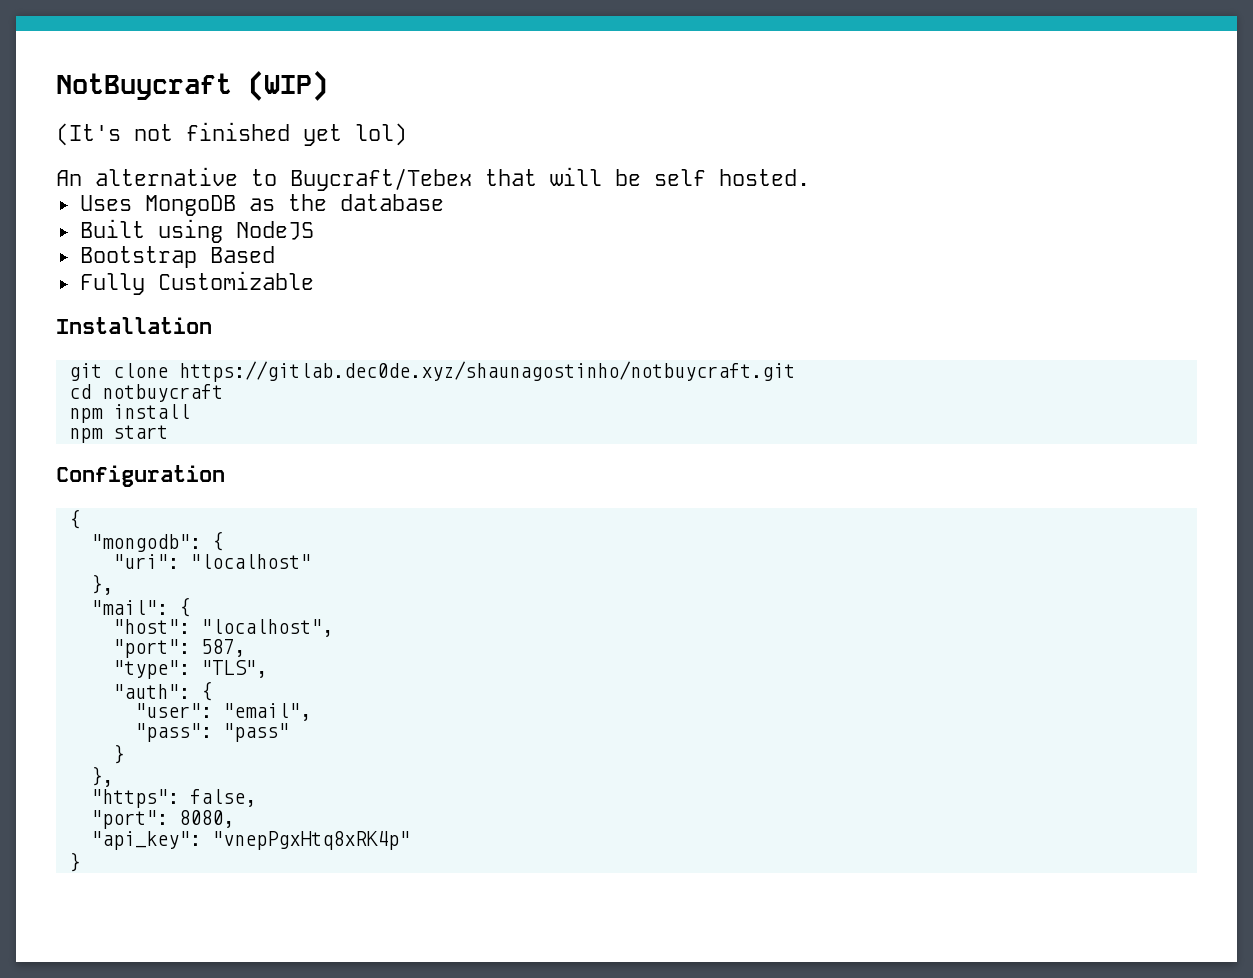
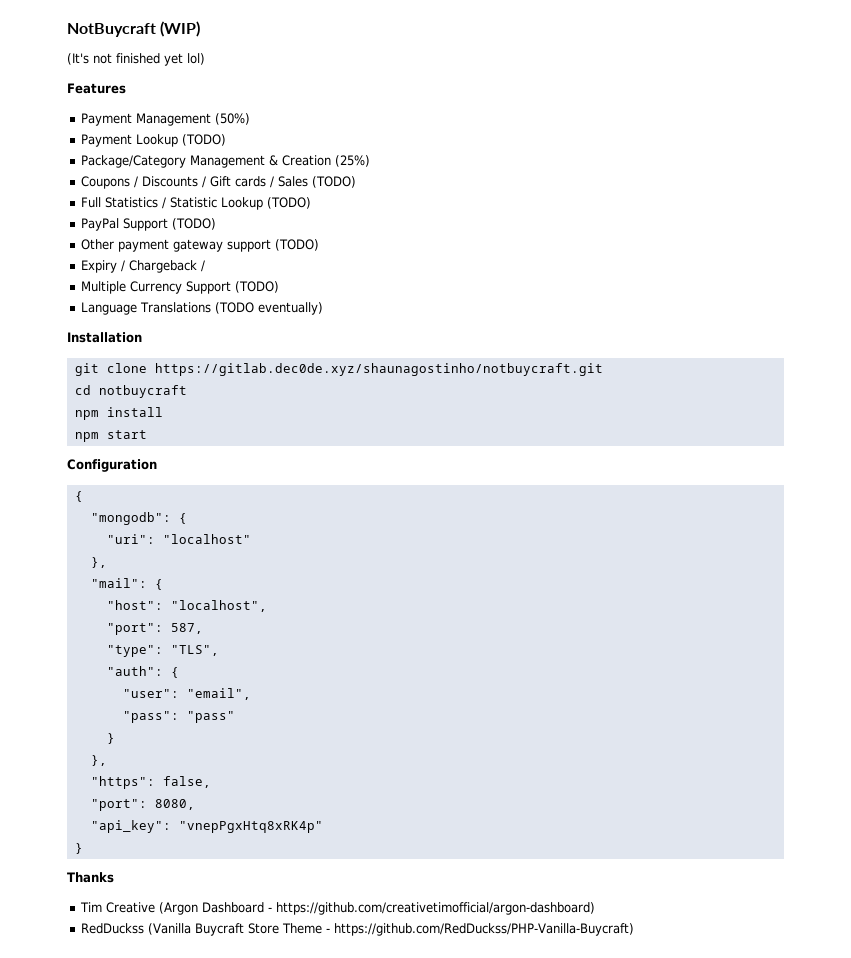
- An alternative to Buycraft/Tebex that will be self hosted.
- Uses MongoDB as the database
- Built using NodeJS
- Bootstrap Based
- Fully Customizable
+ Features
+ Payment Management (50%)
+ Payment Lookup (TODO)
+ Package/Category Management & Creation (25%)
+ Coupons / Discounts / Gift cards / Sales (TODO)
+ Full Statistics / Statistic Lookup (TODO)
+ PayPal Support (TODO)
+ Other payment gateway support (TODO)
+ Expiry / Chargeback /
+ Multiple Currency Support (TODO)
+ Language Translations (TODO eventually)
+ Thanks
+ Tim Creative (Argon Dashboard - https://github.com/creativetimofficial/argon-dashboard)
+ RedDuckss (Vanilla Buycraft Store Theme - https://github.com/RedDuckss/PHP-Vanilla-Buycraft)

